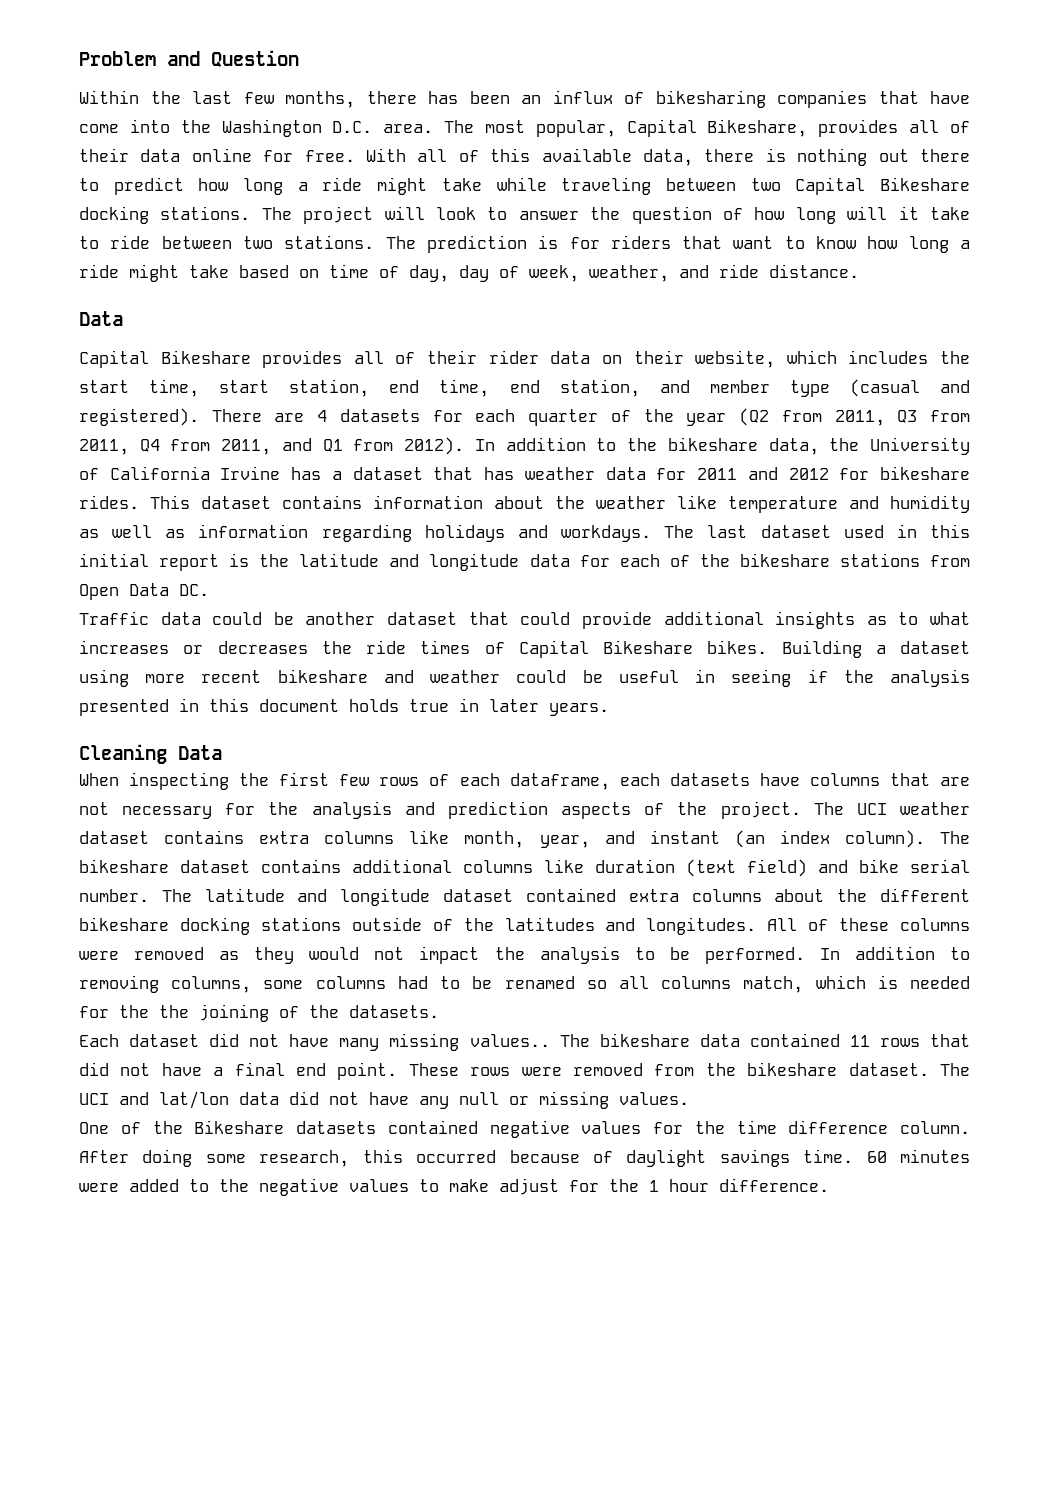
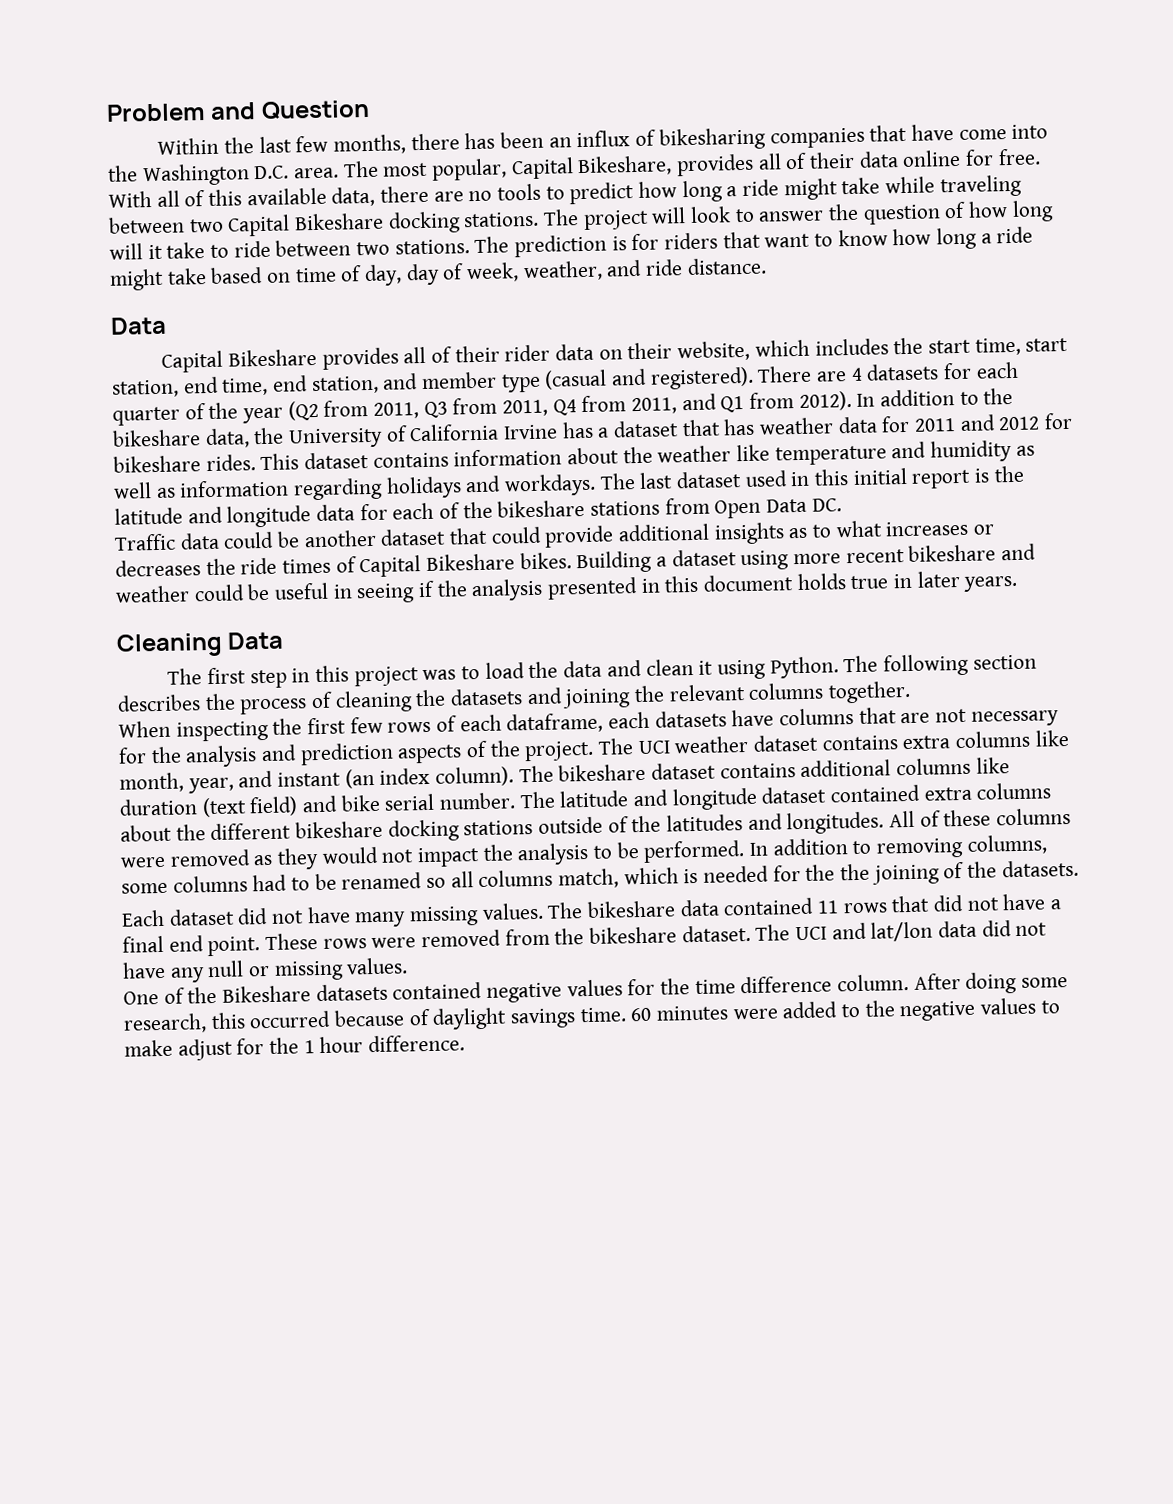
- With all of this available data, there is nothing out there to predict how long a ride might take while traveling between two Capital Bikeshare docking stations.
+ With all of this available data, there are no tools to predict how long a ride might take while traveling between two Capital Bikeshare docking stations.
+ The first step in this project was to load the data and clean it using Python. The following section describes the process of cleaning the datasets and joining the relevant columns together.
- Each dataset did not have many missing values..
+ Each dataset did not have many missing values.

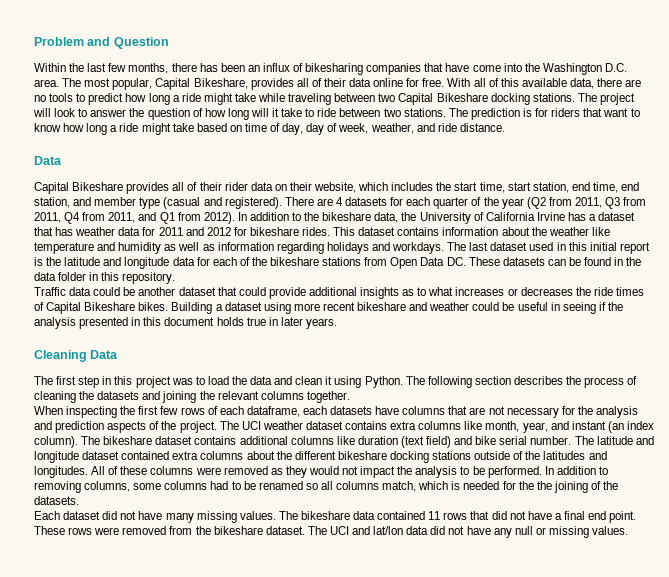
- The last dataset used in this initial report is the latitude and longitude data for each of the bikeshare stations from Open Data DC.
+ The last dataset used in this initial report is the latitude and longitude data for each of the bikeshare stations from Open Data DC. These datasets can be found in the data folder in this repository.
- One of the Bikeshare datasets contained negative values for the time difference column. After doing some research, this occurred because of daylight savings time. 60 minutes were added to the negative values to make adjust for the 1 hour difference.

